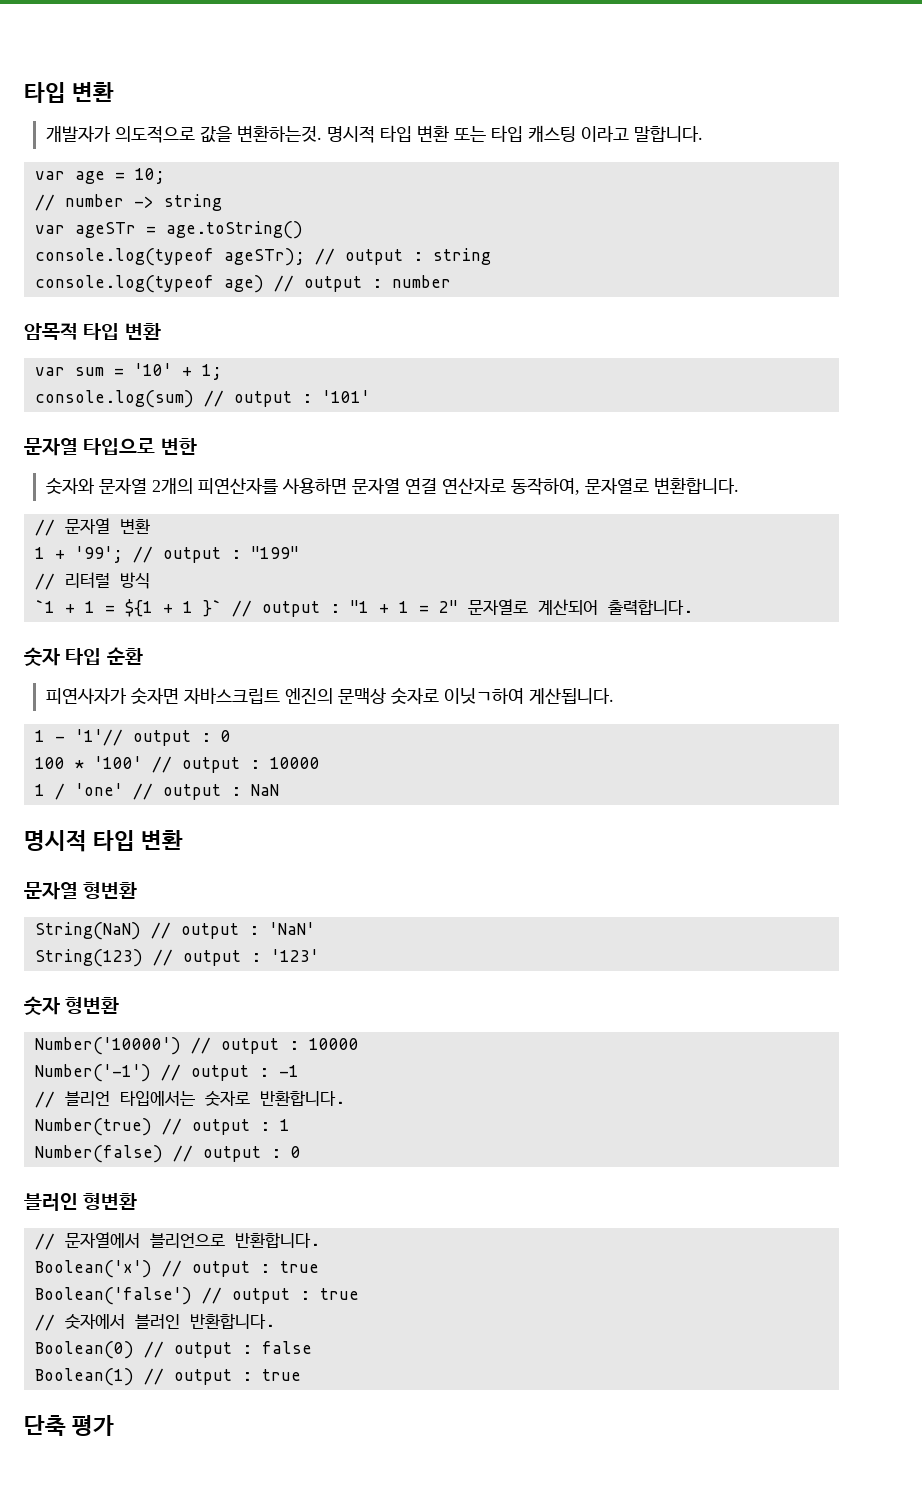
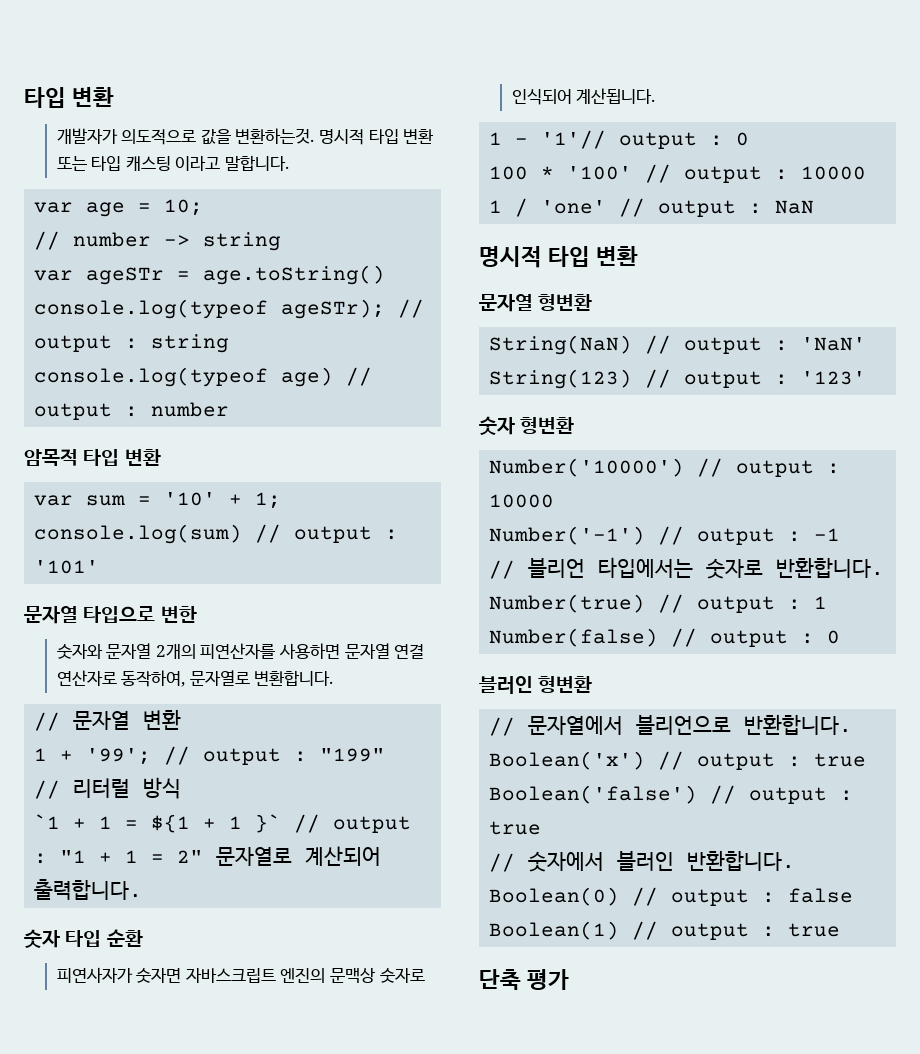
- 피연사자가 숫자면 자바스크립트 엔진의 문맥상 숫자로 이닛ㄱ하여 게산됩니다.
+ 피연사자가 숫자면 자바스크립트 엔진의 문맥상 숫자로 인식되어 계산됩니다.

